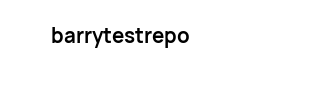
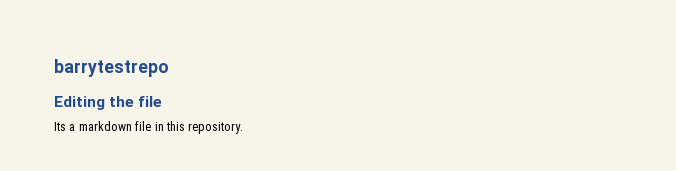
+ Editing the file
+ Its a markdown file in this repository.

